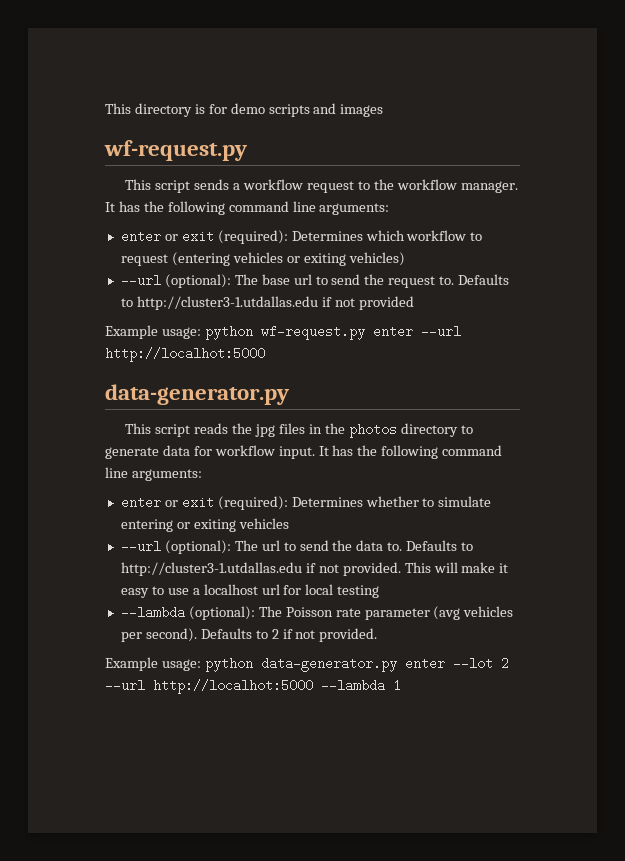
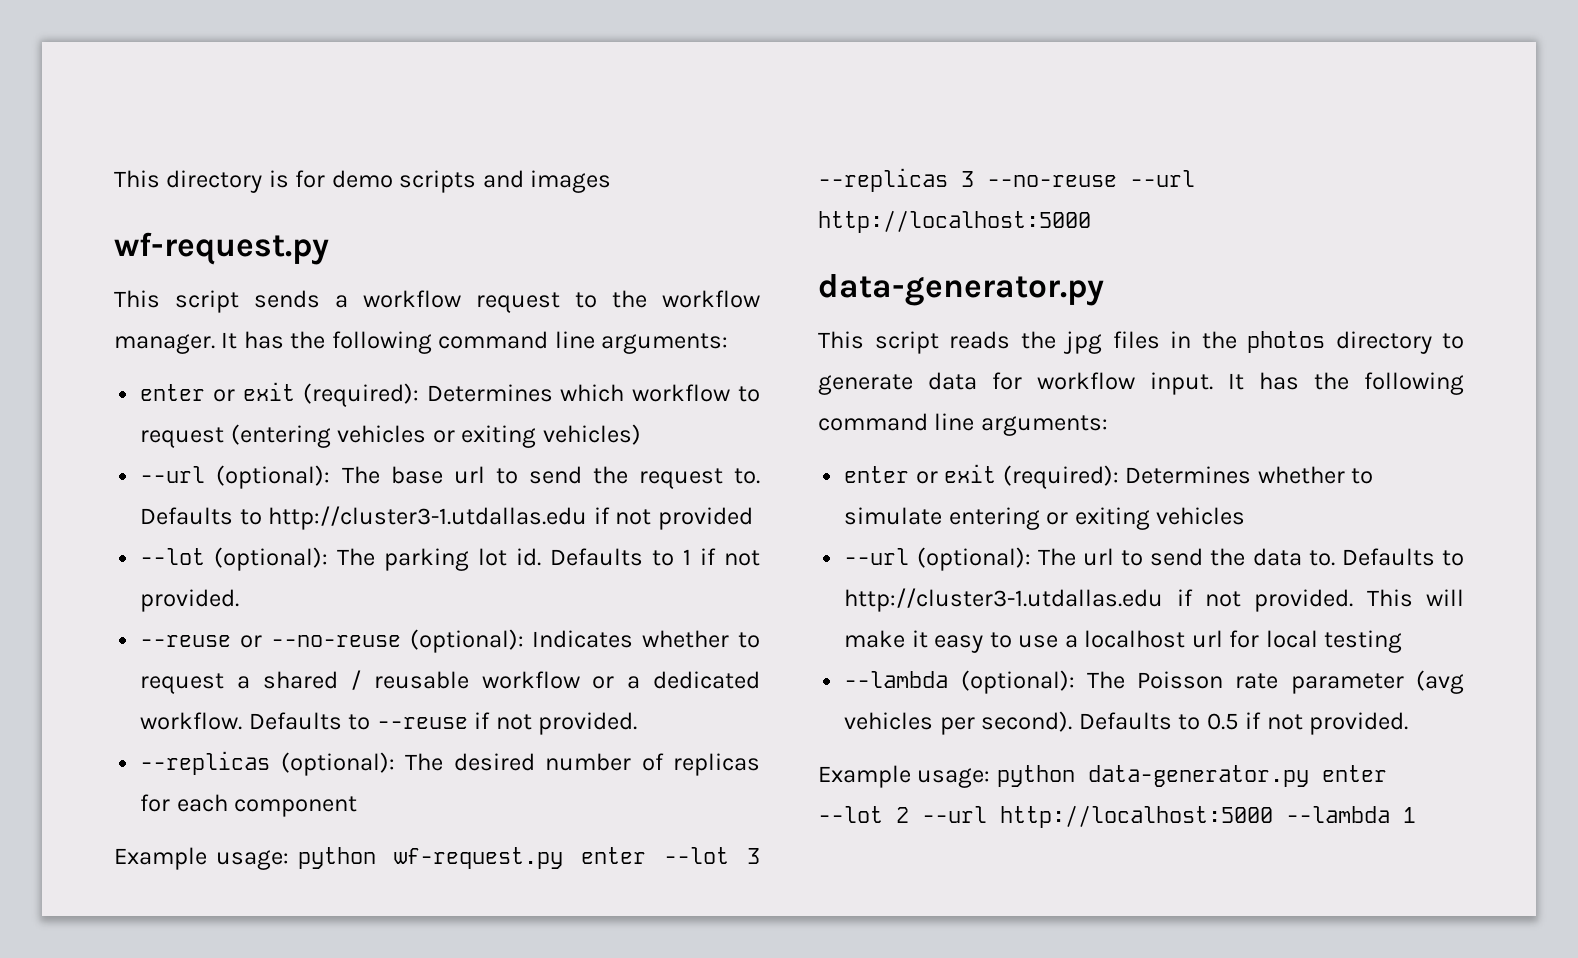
+ --lot (optional): The parking lot id. Defaults to 1 if not provided.
+ --reuse or --no-reuse (optional): Indicates whether to request a shared / reusable workflow or a dedicated workflow. Defaults to --reuse if not provided.
+ --replicas (optional): The desired number of replicas for each component
- Example usage: python wf-request.py enter --url http://localhot:5000
+ Example usage: python wf-request.py enter --lot 3 --replicas 3 --no-reuse --url http://localhost:5000
- Defaults to 2 if not provided.
+ Defaults to 0.5 if not provided.
- Example usage: python data-generator.py enter --lot 2 --url http://localhot:5000 --lambda 1
+ Example usage: python data-generator.py enter --lot 2 --url http://localhost:5000 --lambda 1

